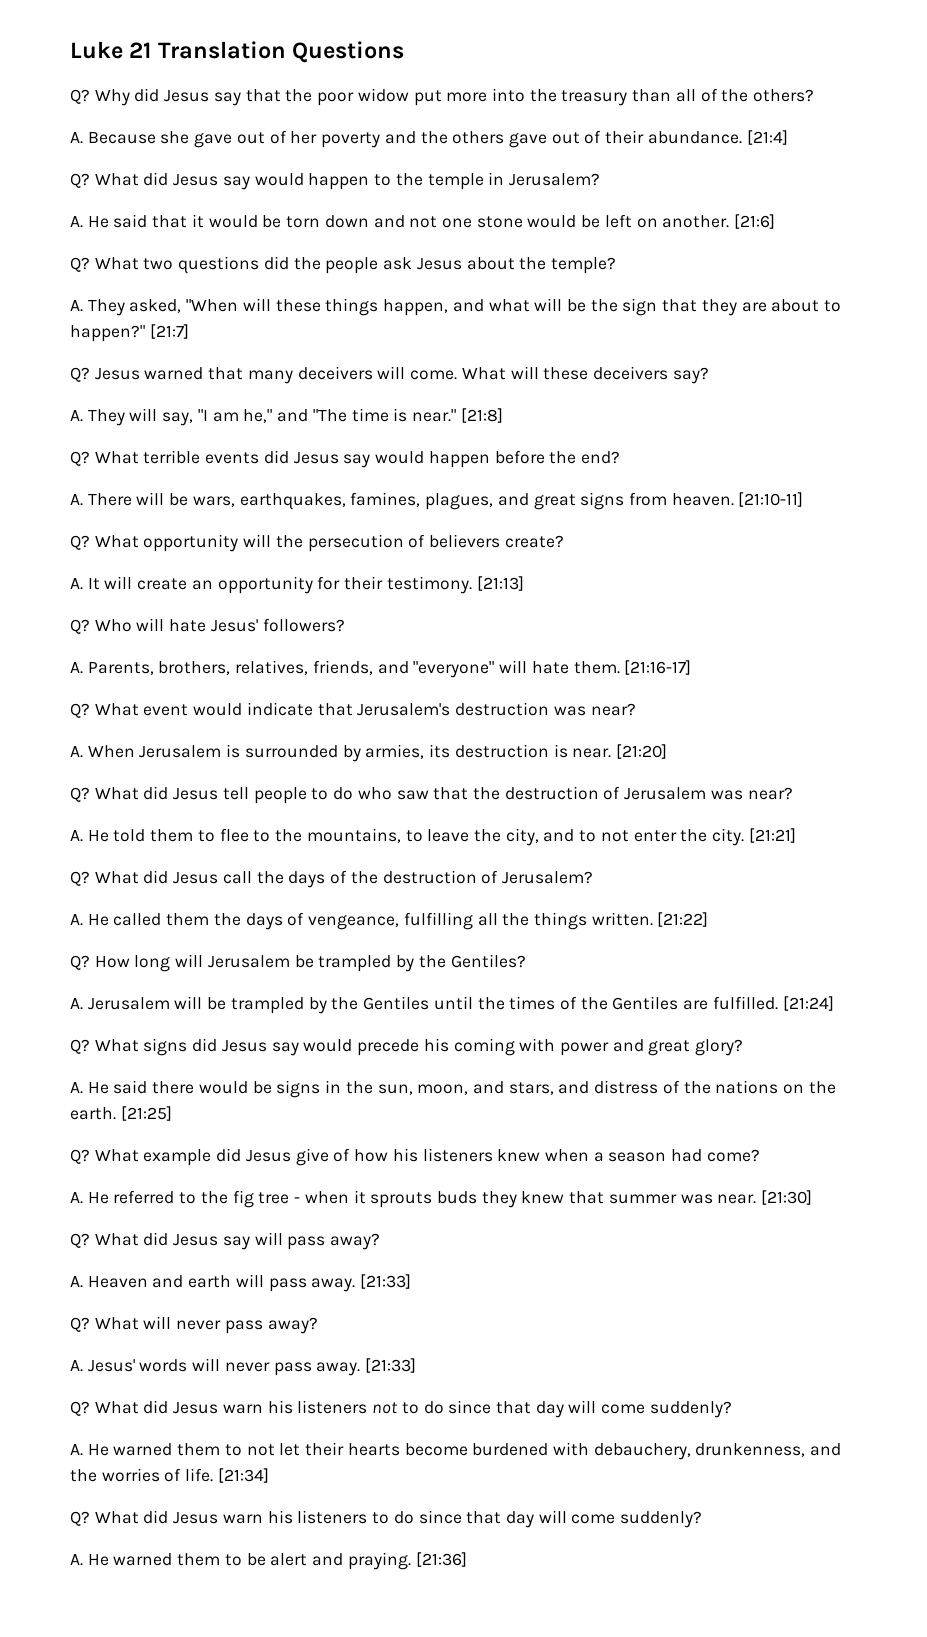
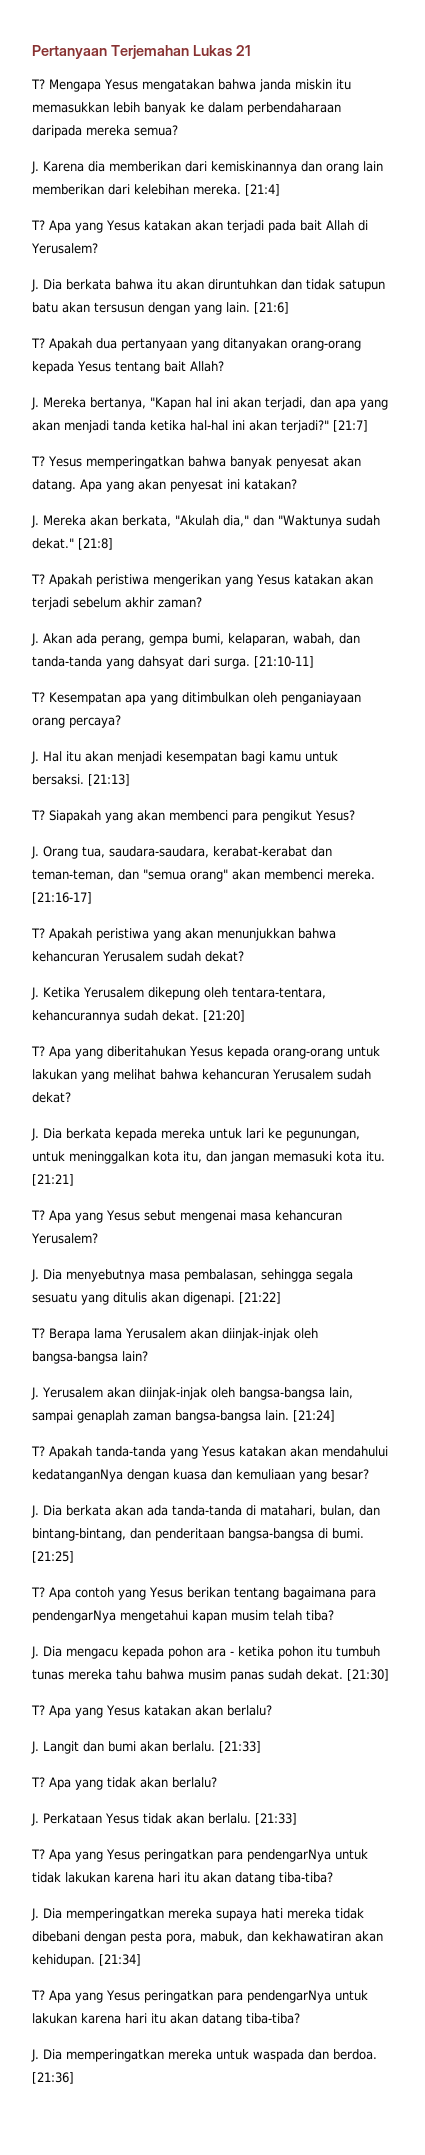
- Luke 21 Translation Questions
- Q? Why did Jesus say that the poor widow put more into the treasury than all of the others?
- A. Because she gave out of her poverty and the others gave out of their abundance. [21:4]
- Q? What did Jesus say would happen to the temple in Jerusalem?
- A. He said that it would be torn down and not one stone would be left on another. [21:6]
- Q? What two questions did the people ask Jesus about the temple?
- A. They asked, "When will these things happen, and what will be the sign that they are about to happen?" [21:7]
- Q? Jesus warned that many deceivers will come. What will these deceivers say?
- A. They will say, "I am he," and "The time is near." [21:8]
- Q? What terrible events did Jesus say would happen before the end?
- A. There will be wars, earthquakes, famines, plagues, and great signs from heaven. [21:10-11]
- Q? What opportunity will the persecution of believers create?
- A. It will create an opportunity for their testimony. [21:13]
- Q? Who will hate Jesus' followers?
- A. Parents, brothers, relatives, friends, and "everyone" will hate them. [21:16-17]
- Q? What event would indicate that Jerusalem's destruction was near?
- A. When Jerusalem is surrounded by armies, its destruction is near. [21:20]
- Q? What did Jesus tell people to do who saw that the destruction of Jerusalem was near?
- A. He told them to flee to the mountains, to leave the city, and to not enter the city. [21:21]
- Q? What did Jesus call the days of the destruction of Jerusalem?
- A. He called them the days of vengeance, fulfilling all the things written. [21:22]
- Q? How long will Jerusalem be trampled by the Gentiles?
- A. Jerusalem will be trampled by the Gentiles until the times of the Gentiles are fulfilled. [21:24]
- Q? What signs did Jesus say would precede his coming with power and great glory?
- A. He said there would be signs in the sun, moon, and stars, and distress of the nations on the earth. [21:25]
- Q? What example did Jesus give of how his listeners knew when a season had come?
- A. He referred to the fig tree - when it sprouts buds they knew that summer was near. [21:30]
- Q? What did Jesus say will pass away?
- A. Heaven and earth will pass away. [21:33]
- Q? What will never pass away?
- A. Jesus' words will never pass away. [21:33]
- Q? What did Jesus warn his listeners not to do since that day will come suddenly?
- A. He warned them to not let their hearts become burdened with debauchery, drunkenness, and the worries of life. [21:34]
- Q? What did Jesus warn his listeners to do since that day will come suddenly?
- A. He warned them to be alert and praying.
+ Pertanyaan Terjemahan Lukas 21
+ T? Mengapa Yesus mengatakan bahwa janda miskin itu memasukkan lebih banyak ke dalam perbendaharaan daripada mereka semua?
+ J. Karena dia memberikan dari kemiskinannya dan orang lain memberikan dari kelebihan mereka. [21:4]
+ T? Apa yang Yesus katakan akan terjadi pada bait Allah di Yerusalem?
+ J. Dia berkata bahwa itu akan diruntuhkan dan tidak satupun batu akan tersusun dengan yang lain. [21:6]
+ T? Apakah dua pertanyaan yang ditanyakan orang-orang kepada Yesus tentang bait Allah?
+ J. Mereka bertanya, "Kapan hal ini akan terjadi, dan apa yang akan menjadi tanda ketika hal-hal ini akan terjadi?" [21:7]
+ T? Yesus memperingatkan bahwa banyak penyesat akan datang. Apa yang akan penyesat ini katakan?
+ J. Mereka akan berkata, "Akulah dia," dan "Waktunya sudah dekat." [21:8]
+ T? Apakah peristiwa mengerikan yang Yesus katakan akan terjadi sebelum akhir zaman?
+ J. Akan ada perang, gempa bumi, kelaparan, wabah, dan tanda-tanda yang dahsyat dari surga. [21:10-11]
+ T? Kesempatan apa yang ditimbulkan oleh penganiayaan orang percaya?
+ J. Hal itu akan menjadi kesempatan bagi kamu untuk bersaksi. [21:13]
+ T? Siapakah yang akan membenci para pengikut Yesus?
+ J. Orang tua, saudara-saudara, kerabat-kerabat dan teman-teman, dan "semua orang" akan membenci mereka. [21:16-17]
+ T? Apakah peristiwa yang akan menunjukkan bahwa kehancuran Yerusalem sudah dekat?
+ J. Ketika Yerusalem dikepung oleh tentara-tentara, kehancurannya sudah dekat. [21:20]
+ T? Apa yang diberitahukan Yesus kepada orang-orang untuk lakukan yang melihat bahwa kehancuran Yerusalem sudah dekat?
+ J. Dia berkata kepada mereka untuk lari ke pegunungan, untuk meninggalkan kota itu, dan jangan memasuki kota itu. [21:21]
+ T? Apa yang Yesus sebut mengenai masa kehancuran Yerusalem?
+ J. Dia menyebutnya masa pembalasan, sehingga segala sesuatu yang ditulis akan digenapi. [21:22]
+ T? Berapa lama Yerusalem akan diinjak-injak oleh bangsa-bangsa lain?
+ J. Yerusalem akan diinjak-injak oleh bangsa-bangsa lain, sampai genaplah zaman bangsa-bangsa lain. [21:24]
+ T? Apakah tanda-tanda yang Yesus katakan akan mendahului kedatanganNya dengan kuasa dan kemuliaan yang besar?
+ J. Dia berkata akan ada tanda-tanda di matahari, bulan, dan bintang-bintang, dan penderitaan bangsa-bangsa di bumi. [21:25]
+ T? Apa contoh yang Yesus berikan tentang bagaimana para pendengarNya mengetahui kapan musim telah tiba?
+ J. Dia mengacu kepada pohon ara - ketika pohon itu tumbuh tunas mereka tahu bahwa musim panas sudah dekat. [21:30]
+ T? Apa yang Yesus katakan akan berlalu?
+ J. Langit dan bumi akan berlalu. [21:33]
+ T? Apa yang tidak akan berlalu?
+ J. Perkataan Yesus tidak akan berlalu. [21:33]
+ T? Apa yang Yesus peringatkan para pendengarNya untuk tidak lakukan karena hari itu akan datang tiba-tiba?
+ J. Dia memperingatkan mereka supaya hati mereka tidak dibebani dengan pesta pora, mabuk, dan kekhawatiran akan kehidupan. [21:34]
+ T? Apa yang Yesus peringatkan para pendengarNya untuk lakukan karena hari itu akan datang tiba-tiba?
+ J. Dia memperingatkan mereka untuk waspada dan berdoa.

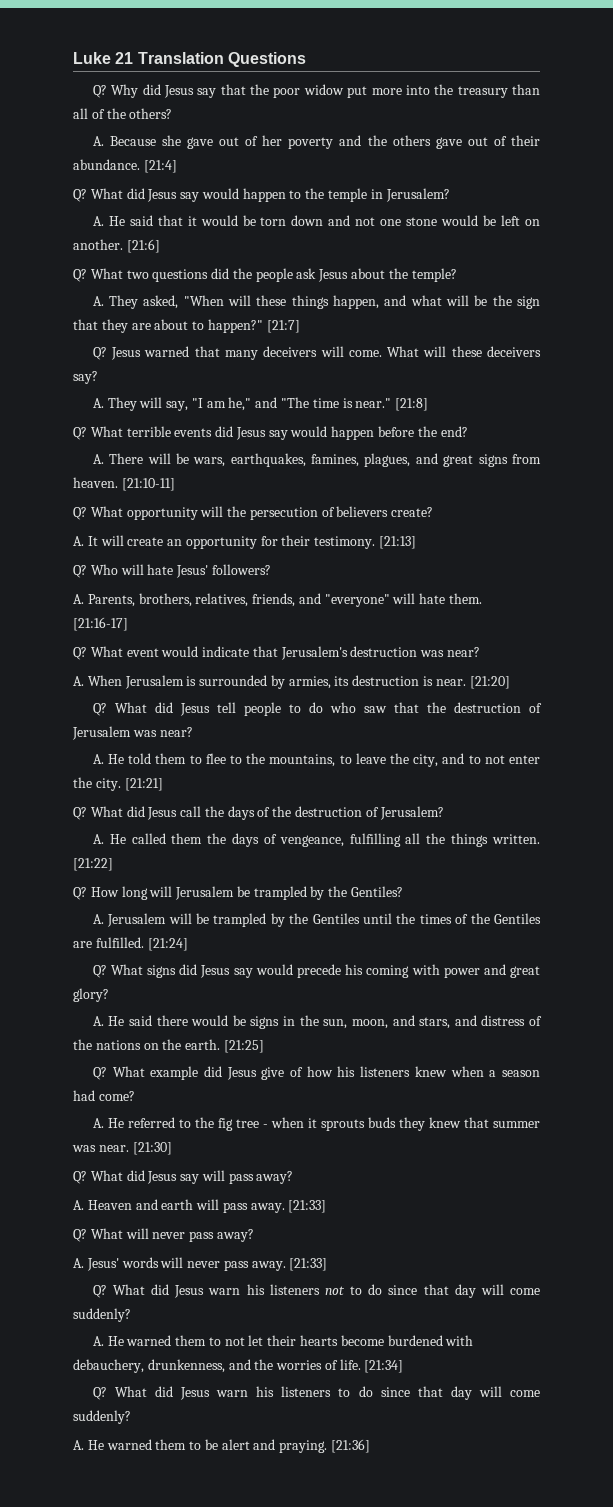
- Pertanyaan Terjemahan Lukas 21
- T? Mengapa Yesus mengatakan bahwa janda miskin itu memasukkan lebih banyak ke dalam perbendaharaan daripada mereka semua?
- J. Karena dia memberikan dari kemiskinannya dan orang lain memberikan dari kelebihan mereka. [21:4]
- T? Apa yang Yesus katakan akan terjadi pada bait Allah di Yerusalem?
- J. Dia berkata bahwa itu akan diruntuhkan dan tidak satupun batu akan tersusun dengan yang lain. [21:6]
- T? Apakah dua pertanyaan yang ditanyakan orang-orang kepada Yesus tentang bait Allah?
- J. Mereka bertanya, "Kapan hal ini akan terjadi, dan apa yang akan menjadi tanda ketika hal-hal ini akan terjadi?" [21:7]
- T? Yesus memperingatkan bahwa banyak penyesat akan datang. Apa yang akan penyesat ini katakan?
- J. Mereka akan berkata, "Akulah dia," dan "Waktunya sudah dekat." [21:8]
- T? Apakah peristiwa mengerikan yang Yesus katakan akan terjadi sebelum akhir zaman?
- J. Akan ada perang, gempa bumi, kelaparan, wabah, dan tanda-tanda yang dahsyat dari surga. [21:10-11]
- T? Kesempatan apa yang ditimbulkan oleh penganiayaan orang percaya?
- J. Hal itu akan menjadi kesempatan bagi kamu untuk bersaksi. [21:13]
- T? Siapakah yang akan membenci para pengikut Yesus?
- J. Orang tua, saudara-saudara, kerabat-kerabat dan teman-teman, dan "semua orang" akan membenci mereka. [21:16-17]
- T? Apakah peristiwa yang akan menunjukkan bahwa kehancuran Yerusalem sudah dekat?
- J. Ketika Yerusalem dikepung oleh tentara-tentara, kehancurannya sudah dekat. [21:20]
- T? Apa yang diberitahukan Yesus kepada orang-orang untuk lakukan yang melihat bahwa kehancuran Yerusalem sudah dekat?
- J. Dia berkata kepada mereka untuk lari ke pegunungan, untuk meninggalkan kota itu, dan jangan memasuki kota itu. [21:21]
- T? Apa yang Yesus sebut mengenai masa kehancuran Yerusalem?
- J. Dia menyebutnya masa pembalasan, sehingga segala sesuatu yang ditulis akan digenapi. [21:22]
- T? Berapa lama Yerusalem akan diinjak-injak oleh bangsa-bangsa lain?
- J. Yerusalem akan diinjak-injak oleh bangsa-bangsa lain, sampai genaplah zaman bangsa-bangsa lain. [21:24]
- T? Apakah tanda-tanda yang Yesus katakan akan mendahului kedatanganNya dengan kuasa dan kemuliaan yang besar?
- J. Dia berkata akan ada tanda-tanda di matahari, bulan, dan bintang-bintang, dan penderitaan bangsa-bangsa di bumi. [21:25]
- T? Apa contoh yang Yesus berikan tentang bagaimana para pendengarNya mengetahui kapan musim telah tiba?
- J. Dia mengacu kepada pohon ara - ketika pohon itu tumbuh tunas mereka tahu bahwa musim panas sudah dekat. [21:30]
- T? Apa yang Yesus katakan akan berlalu?
- J. Langit dan bumi akan berlalu. [21:33]
- T? Apa yang tidak akan berlalu?
- J. Perkataan Yesus tidak akan berlalu. [21:33]
- T? Apa yang Yesus peringatkan para pendengarNya untuk tidak lakukan karena hari itu akan datang tiba-tiba?
- J. Dia memperingatkan mereka supaya hati mereka tidak dibebani dengan pesta pora, mabuk, dan kekhawatiran akan kehidupan. [21:34]
- T? Apa yang Yesus peringatkan para pendengarNya untuk lakukan karena hari itu akan datang tiba-tiba?
- J. Dia memperingatkan mereka untuk waspada dan berdoa.
+ Luke 21 Translation Questions
+ Q? Why did Jesus say that the poor widow put more into the treasury than all of the others?
+ A. Because she gave out of her poverty and the others gave out of their abundance. [21:4]
+ Q? What did Jesus say would happen to the temple in Jerusalem?
+ A. He said that it would be torn down and not one stone would be left on another. [21:6]
+ Q? What two questions did the people ask Jesus about the temple?
+ A. They asked, "When will these things happen, and what will be the sign that they are about to happen?" [21:7]
+ Q? Jesus warned that many deceivers will come. What will these deceivers say?
+ A. They will say, "I am he," and "The time is near." [21:8]
+ Q? What terrible events did Jesus say would happen before the end?
+ A. There will be wars, earthquakes, famines, plagues, and great signs from heaven. [21:10-11]
+ Q? What opportunity will the persecution of believers create?
+ A. It will create an opportunity for their testimony. [21:13]
+ Q? Who will hate Jesus' followers?
+ A. Parents, brothers, relatives, friends, and "everyone" will hate them. [21:16-17]
+ Q? What event would indicate that Jerusalem's destruction was near?
+ A. When Jerusalem is surrounded by armies, its destruction is near. [21:20]
+ Q? What did Jesus tell people to do who saw that the destruction of Jerusalem was near?
+ A. He told them to flee to the mountains, to leave the city, and to not enter the city. [21:21]
+ Q? What did Jesus call the days of the destruction of Jerusalem?
+ A. He called them the days of vengeance, fulfilling all the things written. [21:22]
+ Q? How long will Jerusalem be trampled by the Gentiles?
+ A. Jerusalem will be trampled by the Gentiles until the times of the Gentiles are fulfilled. [21:24]
+ Q? What signs did Jesus say would precede his coming with power and great glory?
+ A. He said there would be signs in the sun, moon, and stars, and distress of the nations on the earth. [21:25]
+ Q? What example did Jesus give of how his listeners knew when a season had come?
+ A. He referred to the fig tree - when it sprouts buds they knew that summer was near. [21:30]
+ Q? What did Jesus say will pass away?
+ A. Heaven and earth will pass away. [21:33]
+ Q? What will never pass away?
+ A. Jesus' words will never pass away. [21:33]
+ Q? What did Jesus warn his listeners not to do since that day will come suddenly?
+ A. He warned them to not let their hearts become burdened with debauchery, drunkenness, and the worries of life. [21:34]
+ Q? What did Jesus warn his listeners to do since that day will come suddenly?
+ A. He warned them to be alert and praying.

